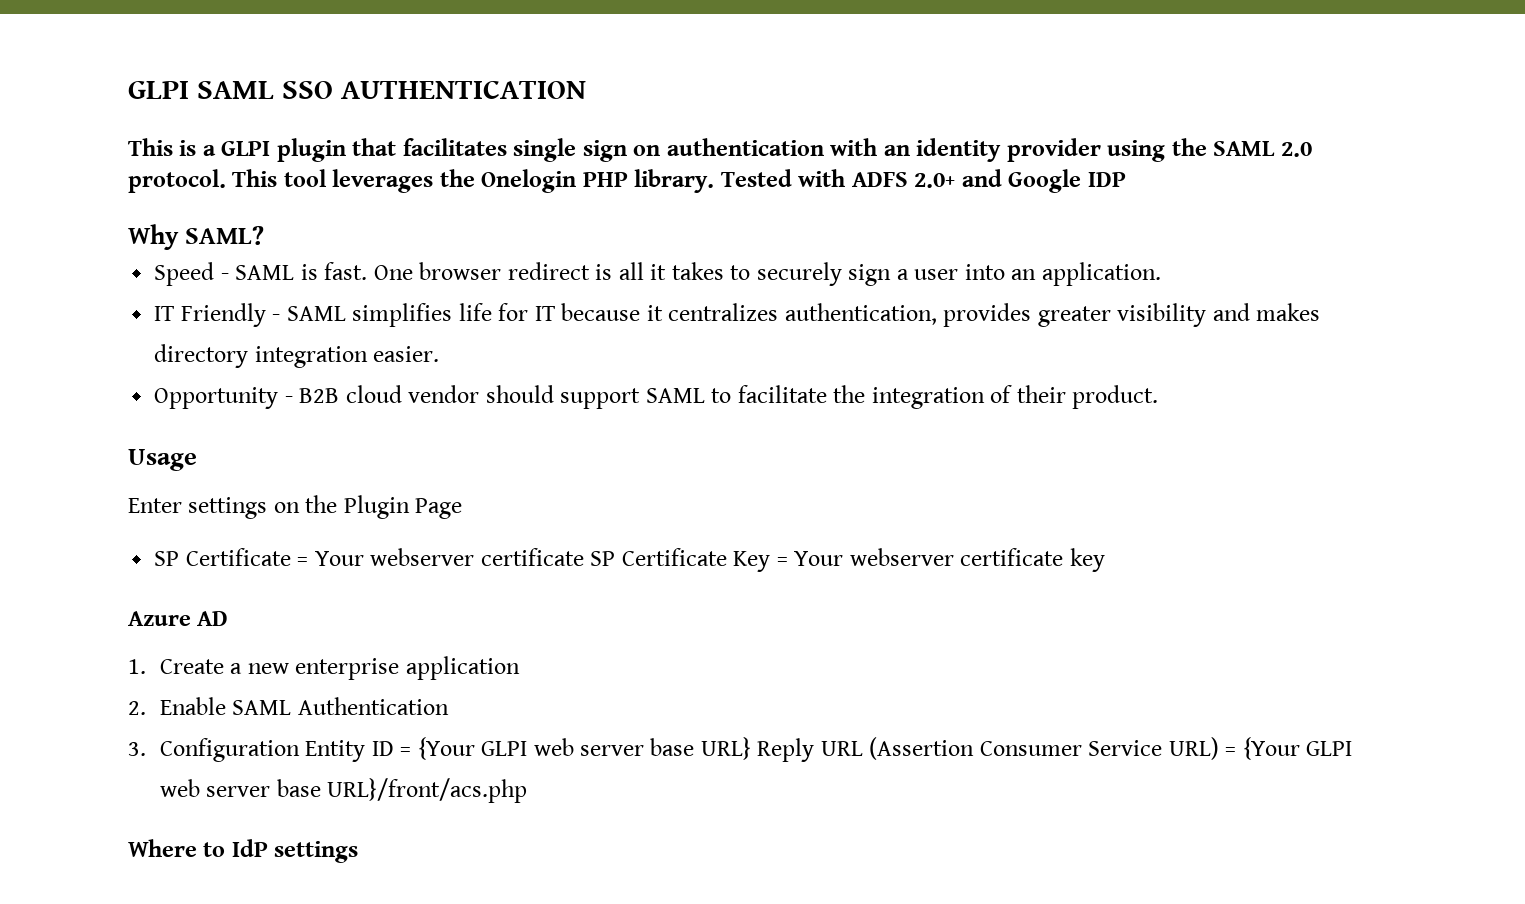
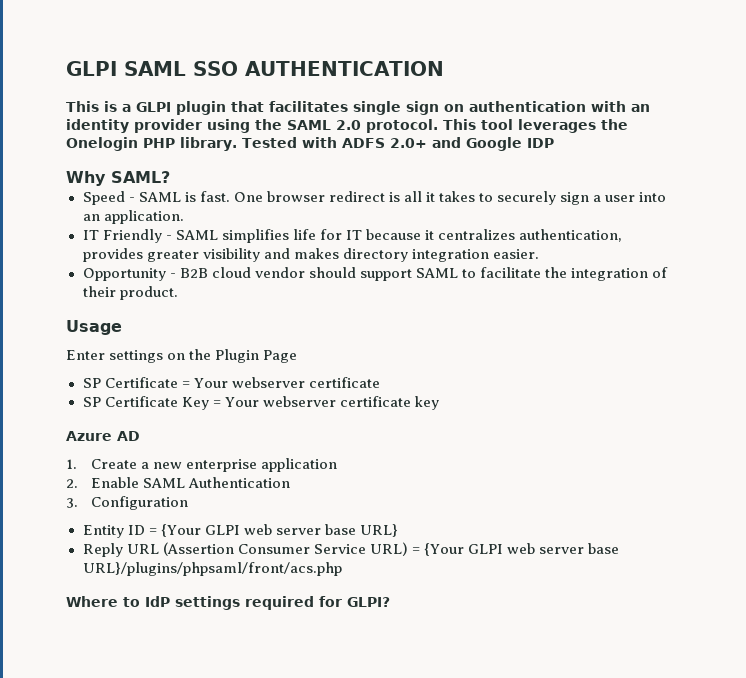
- SP Certificate = Your webserver certificate SP Certificate Key = Your webserver certificate key
+ SP Certificate = Your webserver certificate
+ SP Certificate Key = Your webserver certificate key
- 3. Configuration Entity ID = {Your GLPI web server base URL} Reply URL (Assertion Consumer Service URL) = {Your GLPI web server base URL}/front/acs.php
+ 3. Configuration
+ Entity ID = {Your GLPI web server base URL}
+ Reply URL (Assertion Consumer Service URL) = {Your GLPI web server base URL}/plugins/phpsaml/front/acs.php
- Where to IdP settings
+ Where to IdP settings required for GLPI?

